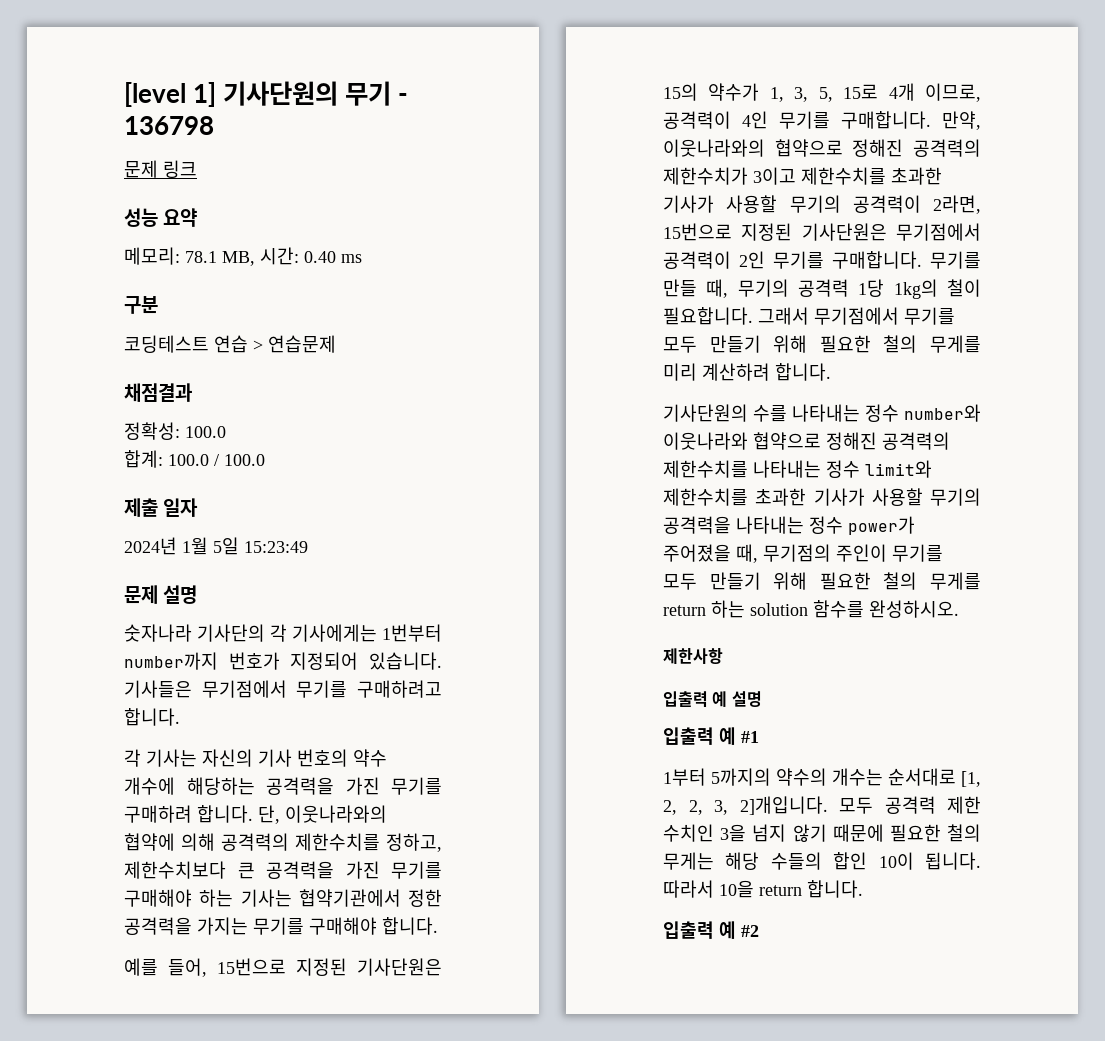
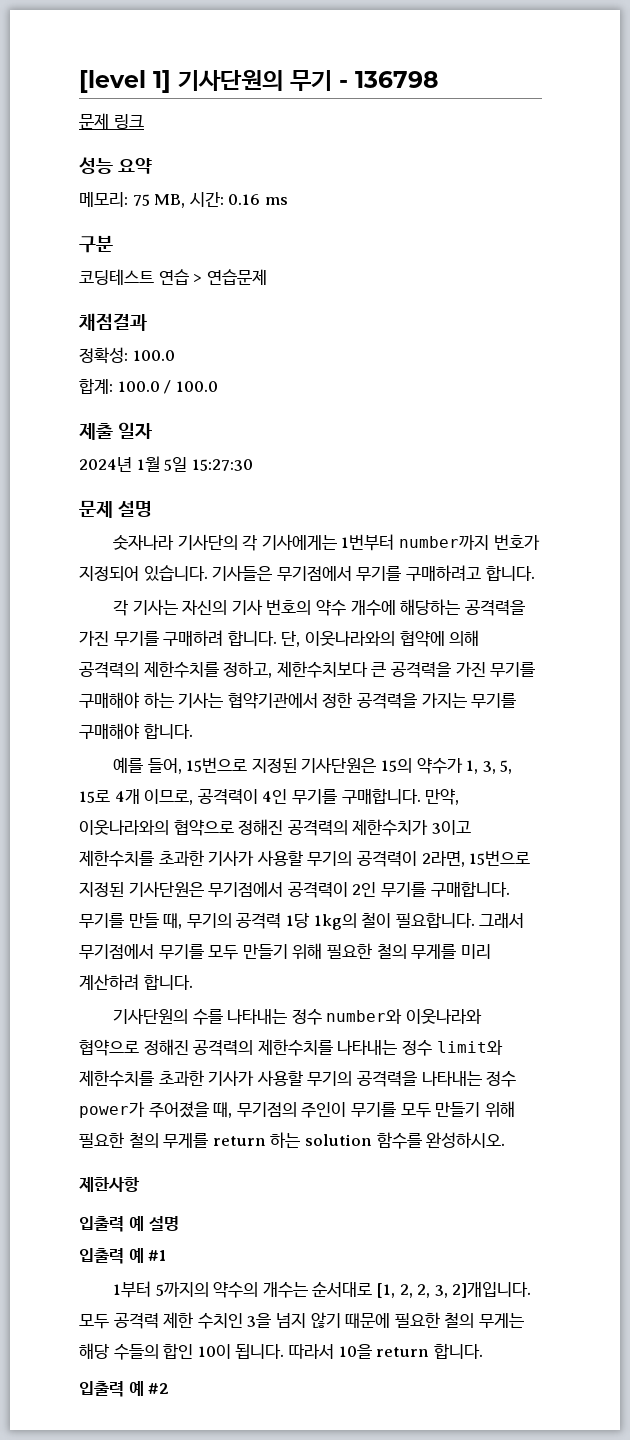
- 메모리: 78.1 MB, 시간: 0.40 ms
+ 메모리: 75 MB, 시간: 0.16 ms
- 2024년 1월 5일 15:23:49
+ 2024년 1월 5일 15:27:30

